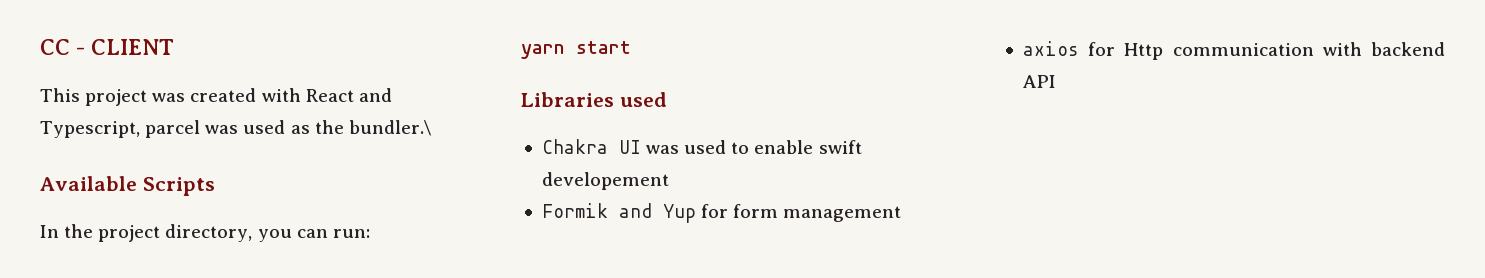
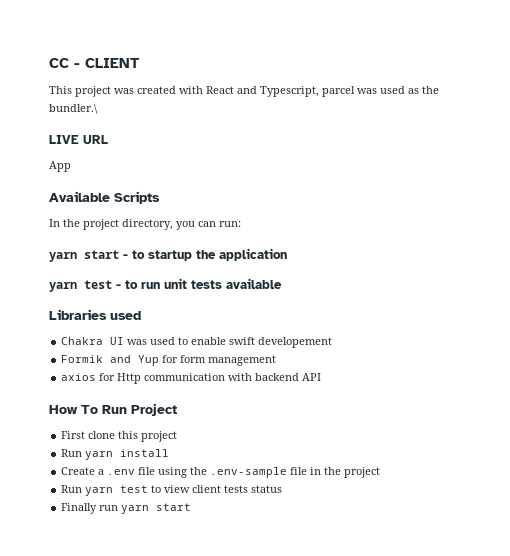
+ LIVE URL
+ App
- yarn start
+ yarn start - to startup the application
+ yarn test - to run unit tests available
+ How To Run Project
+ First clone this project
+ Run yarn install
+ Create a .env file using the .env-sample file in the project
+ Run yarn test to view client tests status
+ Finally run yarn start

